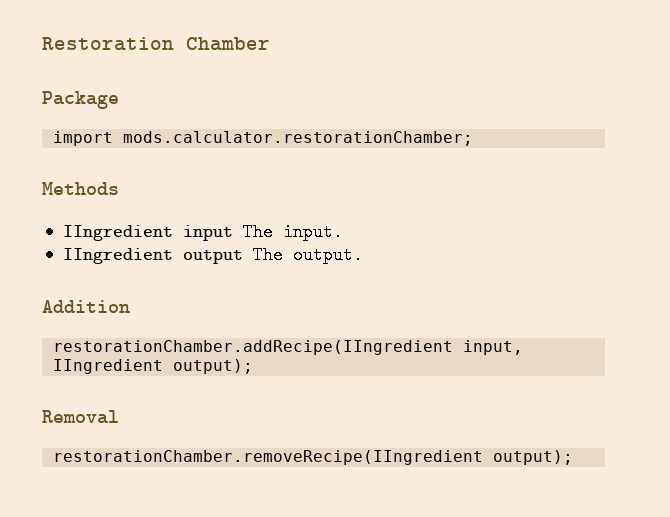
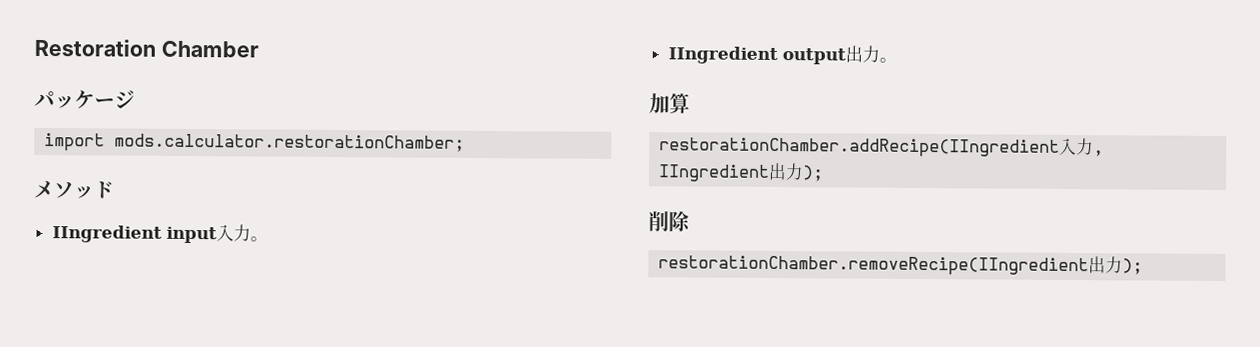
- Package
+ パッケージ
- Methods
+ メソッド
- IIngredient input The input.
+ IIngredient input入力。
- IIngredient output The output.
- Addition
- restorationChamber.addRecipe(IIngredient input, IIngredient output);
- Removal
+ IIngredient output出力。
+ 加算
+ restorationChamber.addRecipe(IIngredient入力, IIngredient出力);
+ 削除
- restorationChamber.removeRecipe(IIngredient output);
+ restorationChamber.removeRecipe(IIngredient出力);

